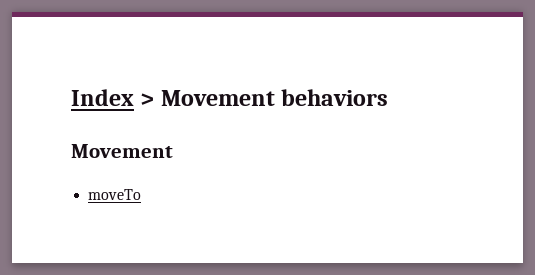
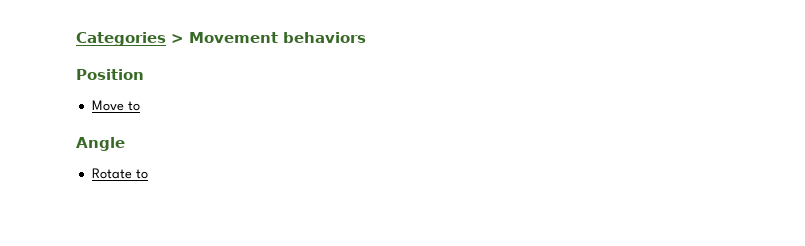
- Index > Movement behaviors
- Movement
- moveTo
+ Categories > Movement behaviors
+ Position
+ Move to
+ Angle
+ Rotate to

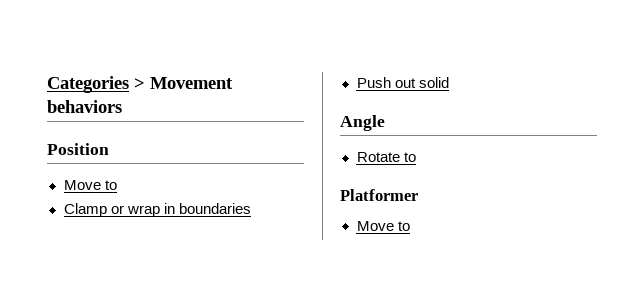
+ Clamp or wrap in boundaries
+ Push out solid
+ Platformer
+ Move to

